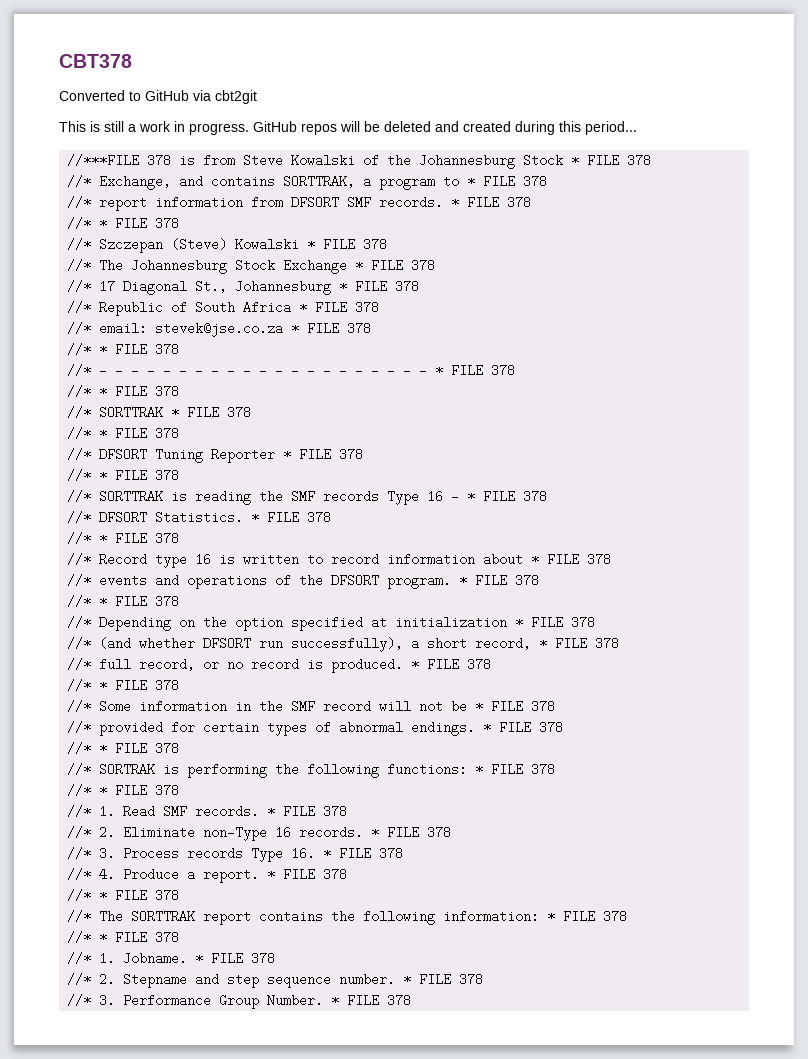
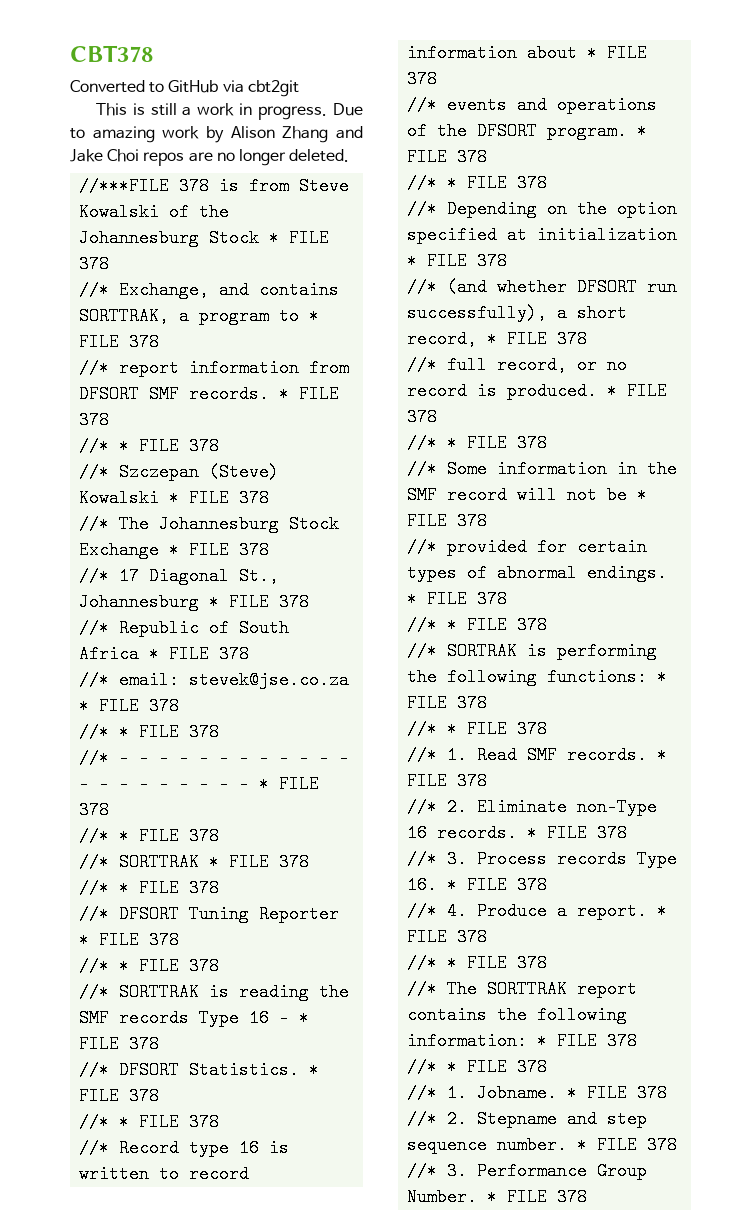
- GitHub repos will be deleted and created during this period...
+ Due to amazing work by Alison Zhang and Jake Choi repos are no longer deleted.

